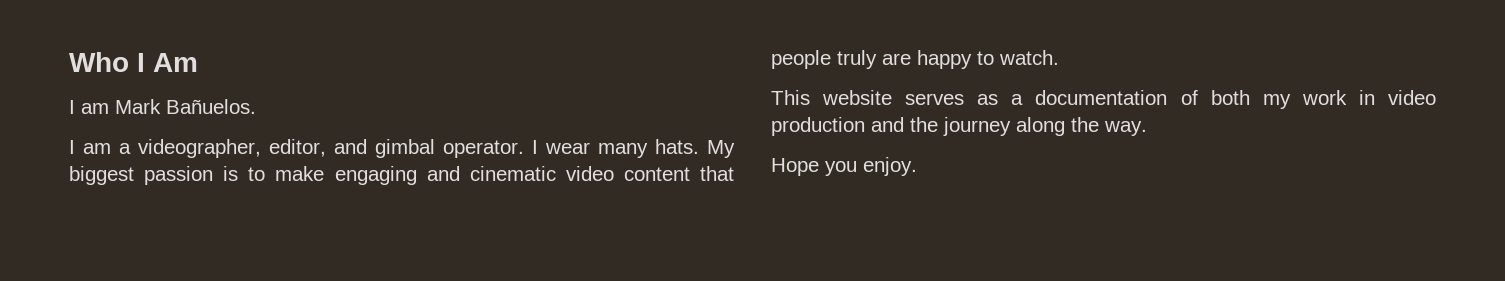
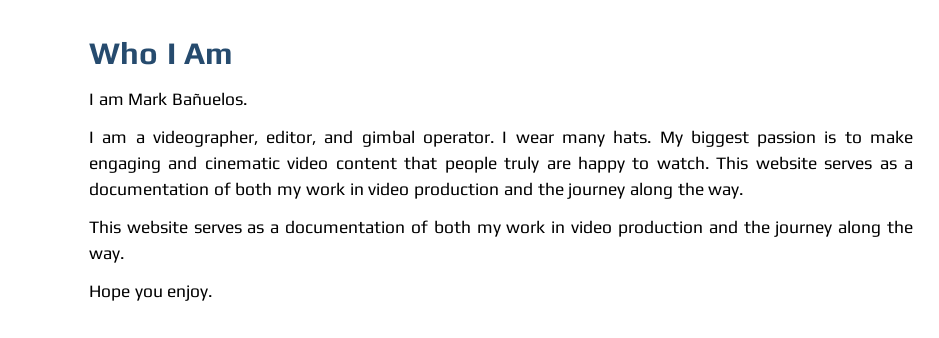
- My biggest passion is to make engaging and cinematic video content that people truly are happy to watch.
+ My biggest passion is to make engaging and cinematic video content that people truly are happy to watch. This website serves as a documentation of both my work in video production and the journey along the way.

